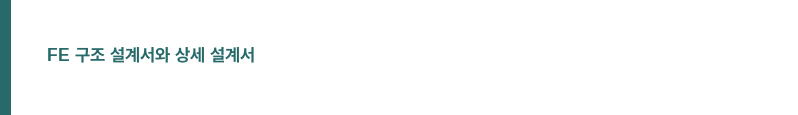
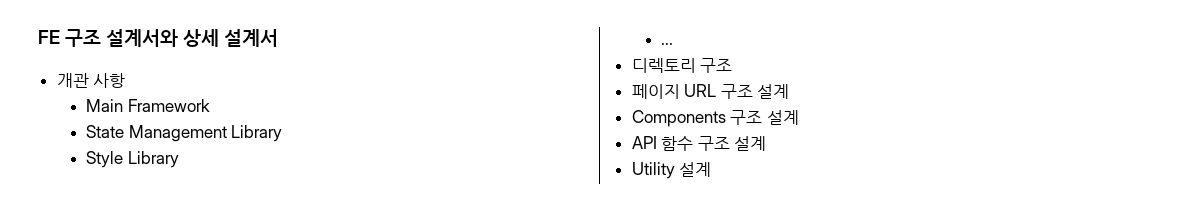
+ 개관 사항
+ Main Framework
+ State Management Library
+ Style Library
+ ...
+ 디렉토리 구조
+ 페이지 URL 구조 설계
+ Components 구조 설계
+ API 함수 구조 설계
+ Utility 설계

